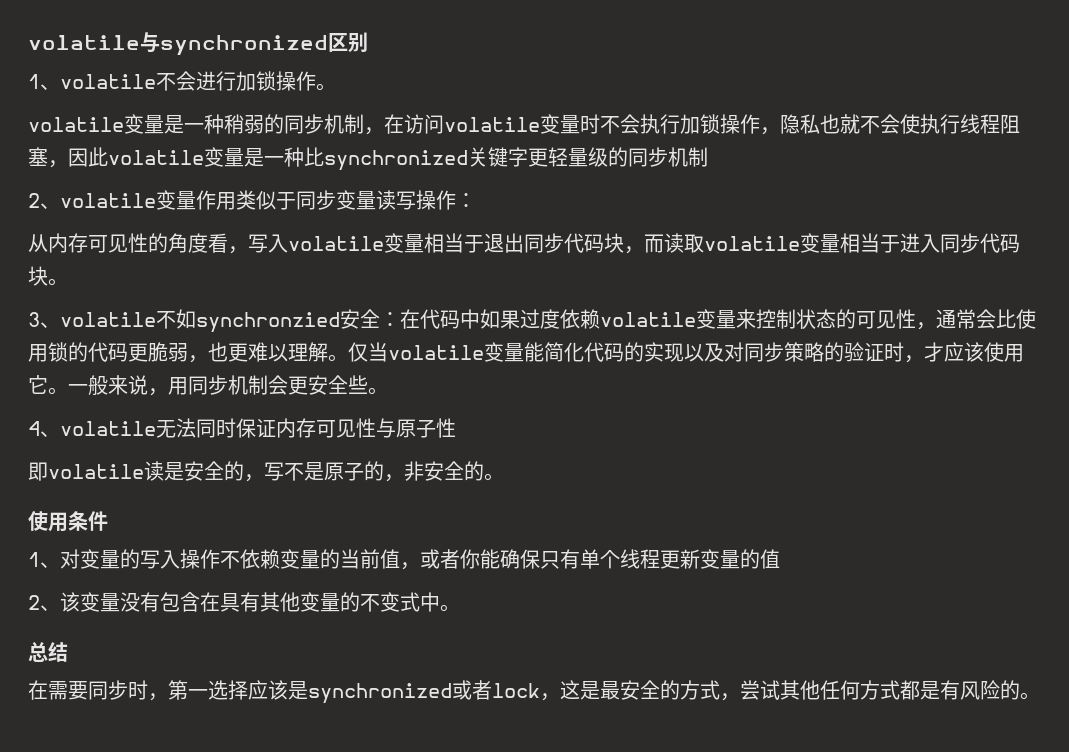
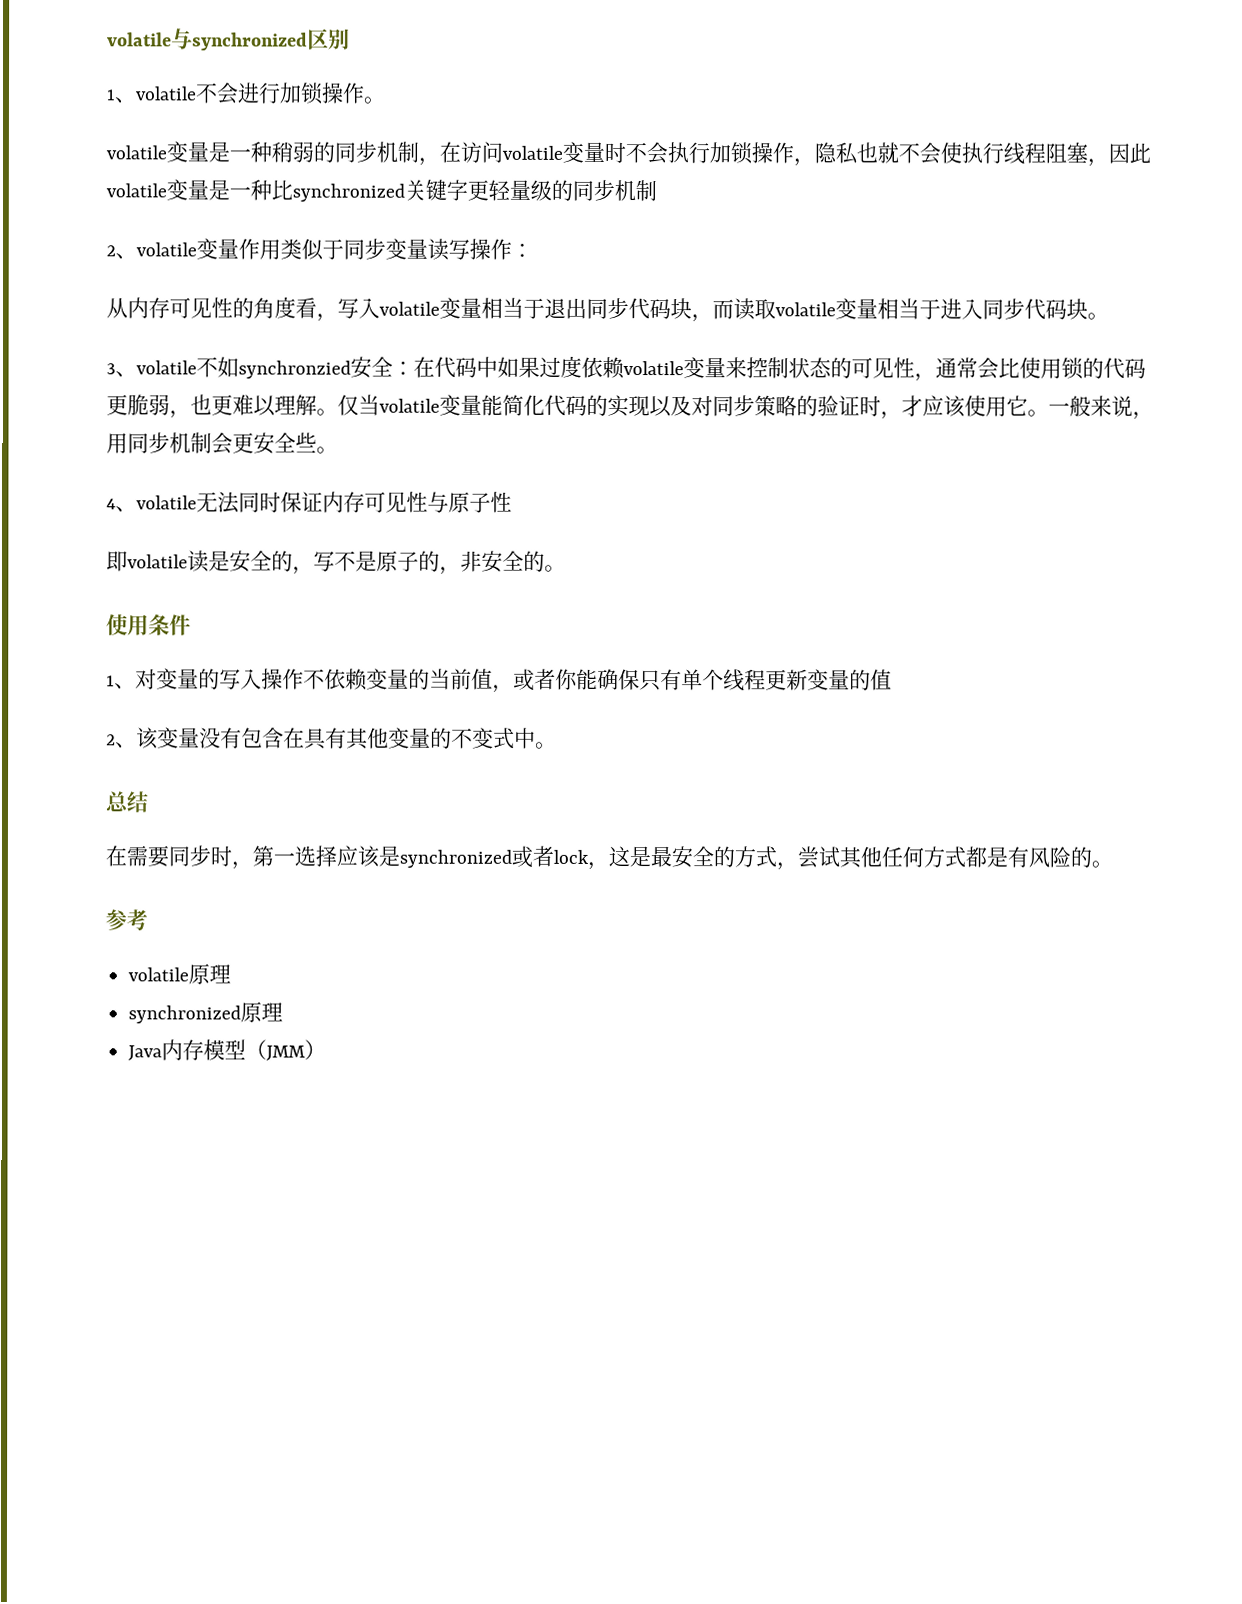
+ 参考
+ volatile原理
+ synchronized原理
+ Java内存模型（JMM）

